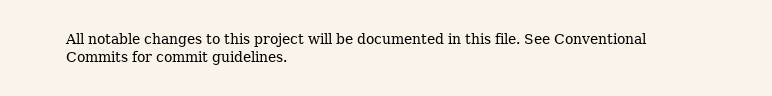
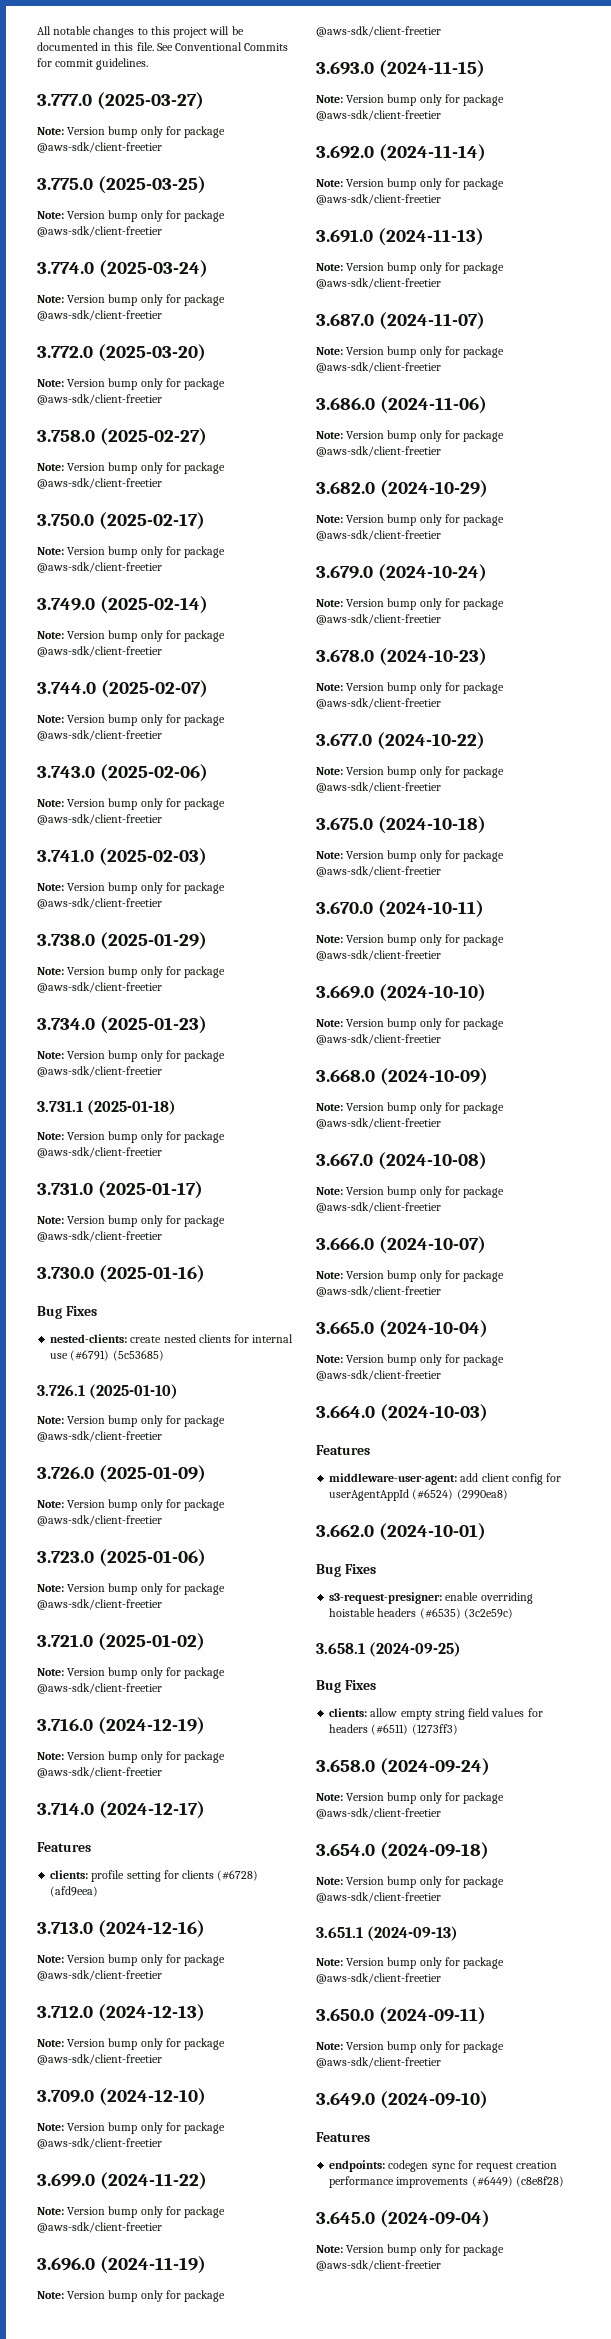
+ 3.777.0 (2025-03-27)
+ Note: Version bump only for package @aws-sdk/client-freetier
+ 3.775.0 (2025-03-25)
+ Note: Version bump only for package @aws-sdk/client-freetier
+ 3.774.0 (2025-03-24)
+ Note: Version bump only for package @aws-sdk/client-freetier
+ 3.772.0 (2025-03-20)
+ Note: Version bump only for package @aws-sdk/client-freetier
+ 3.758.0 (2025-02-27)
+ Note: Version bump only for package @aws-sdk/client-freetier
+ 3.750.0 (2025-02-17)
+ Note: Version bump only for package @aws-sdk/client-freetier
+ 3.749.0 (2025-02-14)
+ Note: Version bump only for package @aws-sdk/client-freetier
+ 3.744.0 (2025-02-07)
+ Note: Version bump only for package @aws-sdk/client-freetier
+ 3.743.0 (2025-02-06)
+ Note: Version bump only for package @aws-sdk/client-freetier
+ 3.741.0 (2025-02-03)
+ Note: Version bump only for package @aws-sdk/client-freetier
+ 3.738.0 (2025-01-29)
+ Note: Version bump only for package @aws-sdk/client-freetier
+ 3.734.0 (2025-01-23)
+ Note: Version bump only for package @aws-sdk/client-freetier
+ 3.731.1 (2025-01-18)
+ Note: Version bump only for package @aws-sdk/client-freetier
+ 3.731.0 (2025-01-17)
+ Note: Version bump only for package @aws-sdk/client-freetier
+ 3.730.0 (2025-01-16)
+ Bug Fixes
+ nested-clients: create nested clients for internal use (#6791) (5c53685)
+ 3.726.1 (2025-01-10)
+ Note: Version bump only for package @aws-sdk/client-freetier
+ 3.726.0 (2025-01-09)
+ Note: Version bump only for package @aws-sdk/client-freetier
+ 3.723.0 (2025-01-06)
+ Note: Version bump only for package @aws-sdk/client-freetier
+ 3.721.0 (2025-01-02)
+ Note: Version bump only for package @aws-sdk/client-freetier
+ 3.716.0 (2024-12-19)
+ Note: Version bump only for package @aws-sdk/client-freetier
+ 3.714.0 (2024-12-17)
+ Features
+ clients: profile setting for clients (#6728) (afd9eea)
+ 3.713.0 (2024-12-16)
+ Note: Version bump only for package @aws-sdk/client-freetier
+ 3.712.0 (2024-12-13)
+ Note: Version bump only for package @aws-sdk/client-freetier
+ 3.709.0 (2024-12-10)
+ Note: Version bump only for package @aws-sdk/client-freetier
+ 3.699.0 (2024-11-22)
+ Note: Version bump only for package @aws-sdk/client-freetier
+ 3.696.0 (2024-11-19)
+ Note: Version bump only for package @aws-sdk/client-freetier
+ 3.693.0 (2024-11-15)
+ Note: Version bump only for package @aws-sdk/client-freetier
+ 3.692.0 (2024-11-14)
+ Note: Version bump only for package @aws-sdk/client-freetier
+ 3.691.0 (2024-11-13)
+ Note: Version bump only for package @aws-sdk/client-freetier
+ 3.687.0 (2024-11-07)
+ Note: Version bump only for package @aws-sdk/client-freetier
+ 3.686.0 (2024-11-06)
+ Note: Version bump only for package @aws-sdk/client-freetier
+ 3.682.0 (2024-10-29)
+ Note: Version bump only for package @aws-sdk/client-freetier
+ 3.679.0 (2024-10-24)
+ Note: Version bump only for package @aws-sdk/client-freetier
+ 3.678.0 (2024-10-23)
+ Note: Version bump only for package @aws-sdk/client-freetier
+ 3.677.0 (2024-10-22)
+ Note: Version bump only for package @aws-sdk/client-freetier
+ 3.675.0 (2024-10-18)
+ Note: Version bump only for package @aws-sdk/client-freetier
+ 3.670.0 (2024-10-11)
+ Note: Version bump only for package @aws-sdk/client-freetier
+ 3.669.0 (2024-10-10)
+ Note: Version bump only for package @aws-sdk/client-freetier
+ 3.668.0 (2024-10-09)
+ Note: Version bump only for package @aws-sdk/client-freetier
+ 3.667.0 (2024-10-08)
+ Note: Version bump only for package @aws-sdk/client-freetier
+ 3.666.0 (2024-10-07)
+ Note: Version bump only for package @aws-sdk/client-freetier
+ 3.665.0 (2024-10-04)
+ Note: Version bump only for package @aws-sdk/client-freetier
+ 3.664.0 (2024-10-03)
+ Features
+ middleware-user-agent: add client config for userAgentAppId (#6524) (2990ea8)
+ 3.662.0 (2024-10-01)
+ Bug Fixes
+ s3-request-presigner: enable overriding hoistable headers (#6535) (3c2e59c)
+ 3.658.1 (2024-09-25)
+ Bug Fixes
+ clients: allow empty string field values for headers (#6511) (1273ff3)
+ 3.658.0 (2024-09-24)
+ Note: Version bump only for package @aws-sdk/client-freetier
+ 3.654.0 (2024-09-18)
+ Note: Version bump only for package @aws-sdk/client-freetier
+ 3.651.1 (2024-09-13)
+ Note: Version bump only for package @aws-sdk/client-freetier
+ 3.650.0 (2024-09-11)
+ Note: Version bump only for package @aws-sdk/client-freetier
+ 3.649.0 (2024-09-10)
+ Features
+ endpoints: codegen sync for request creation performance improvements (#6449) (c8e8f28)
+ 3.645.0 (2024-09-04)
+ Note: Version bump only for package @aws-sdk/client-freetier

